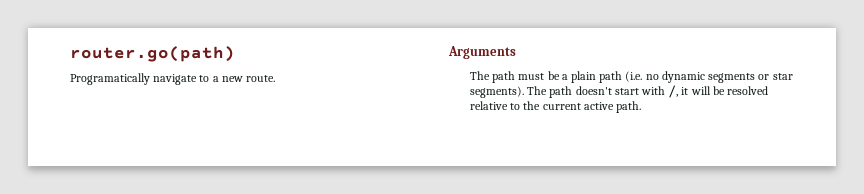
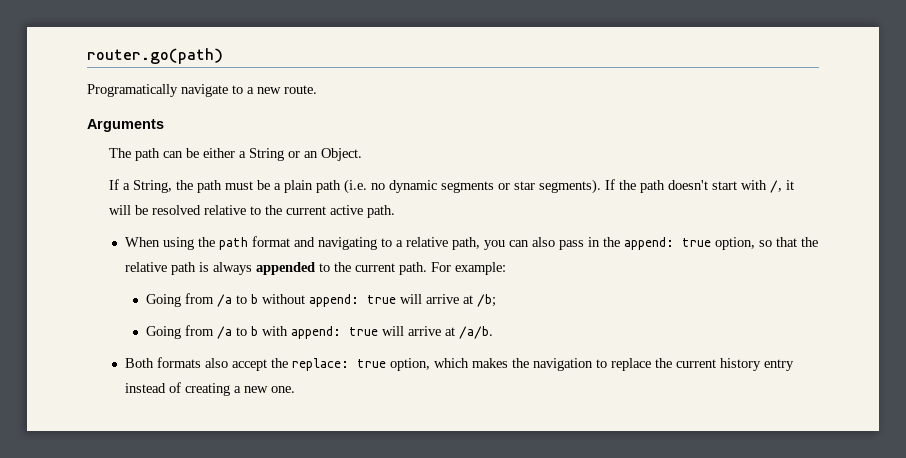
- The path must be a plain path (i.e. no dynamic segments or star segments).
+ The path can be either a String or an Object.
+ If a String, the path must be a plain path (i.e. no dynamic segments or star segments).
- The path doesn't start with /, it will be resolved relative to the current active path.
+ If the path doesn't start with /, it will be resolved relative to the current active path.
+ When using the path format and navigating to a relative path, you can also pass in the append: true option, so that the relative path is always appended to the current path. For example:
+ Going from /a to b without append: true will arrive at /b;
+ Going from /a to b with append: true will arrive at /a/b.
+ Both formats also accept the replace: true option, which makes the navigation to replace the current history entry instead of creating a new one.

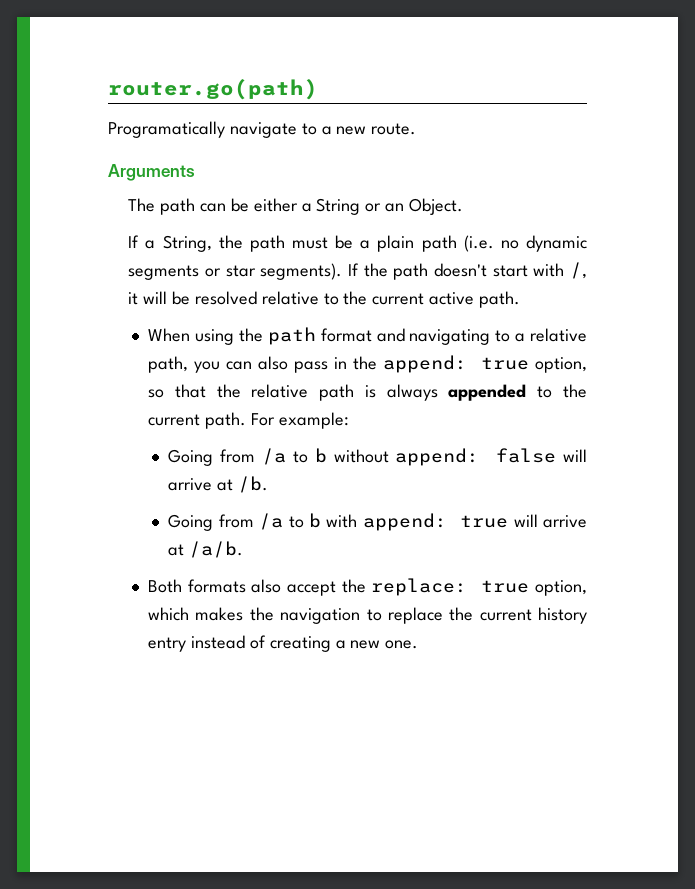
- Going from /a to b without append: true will arrive at /b;
+ Going from /a to b without append: false will arrive at /b.

